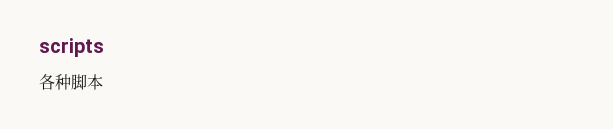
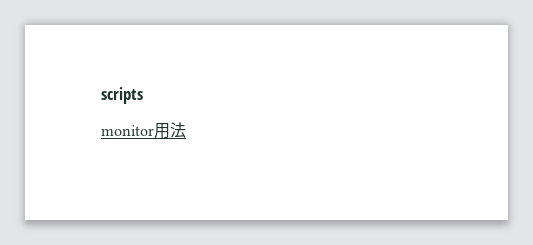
- 各种脚本
+ monitor用法

